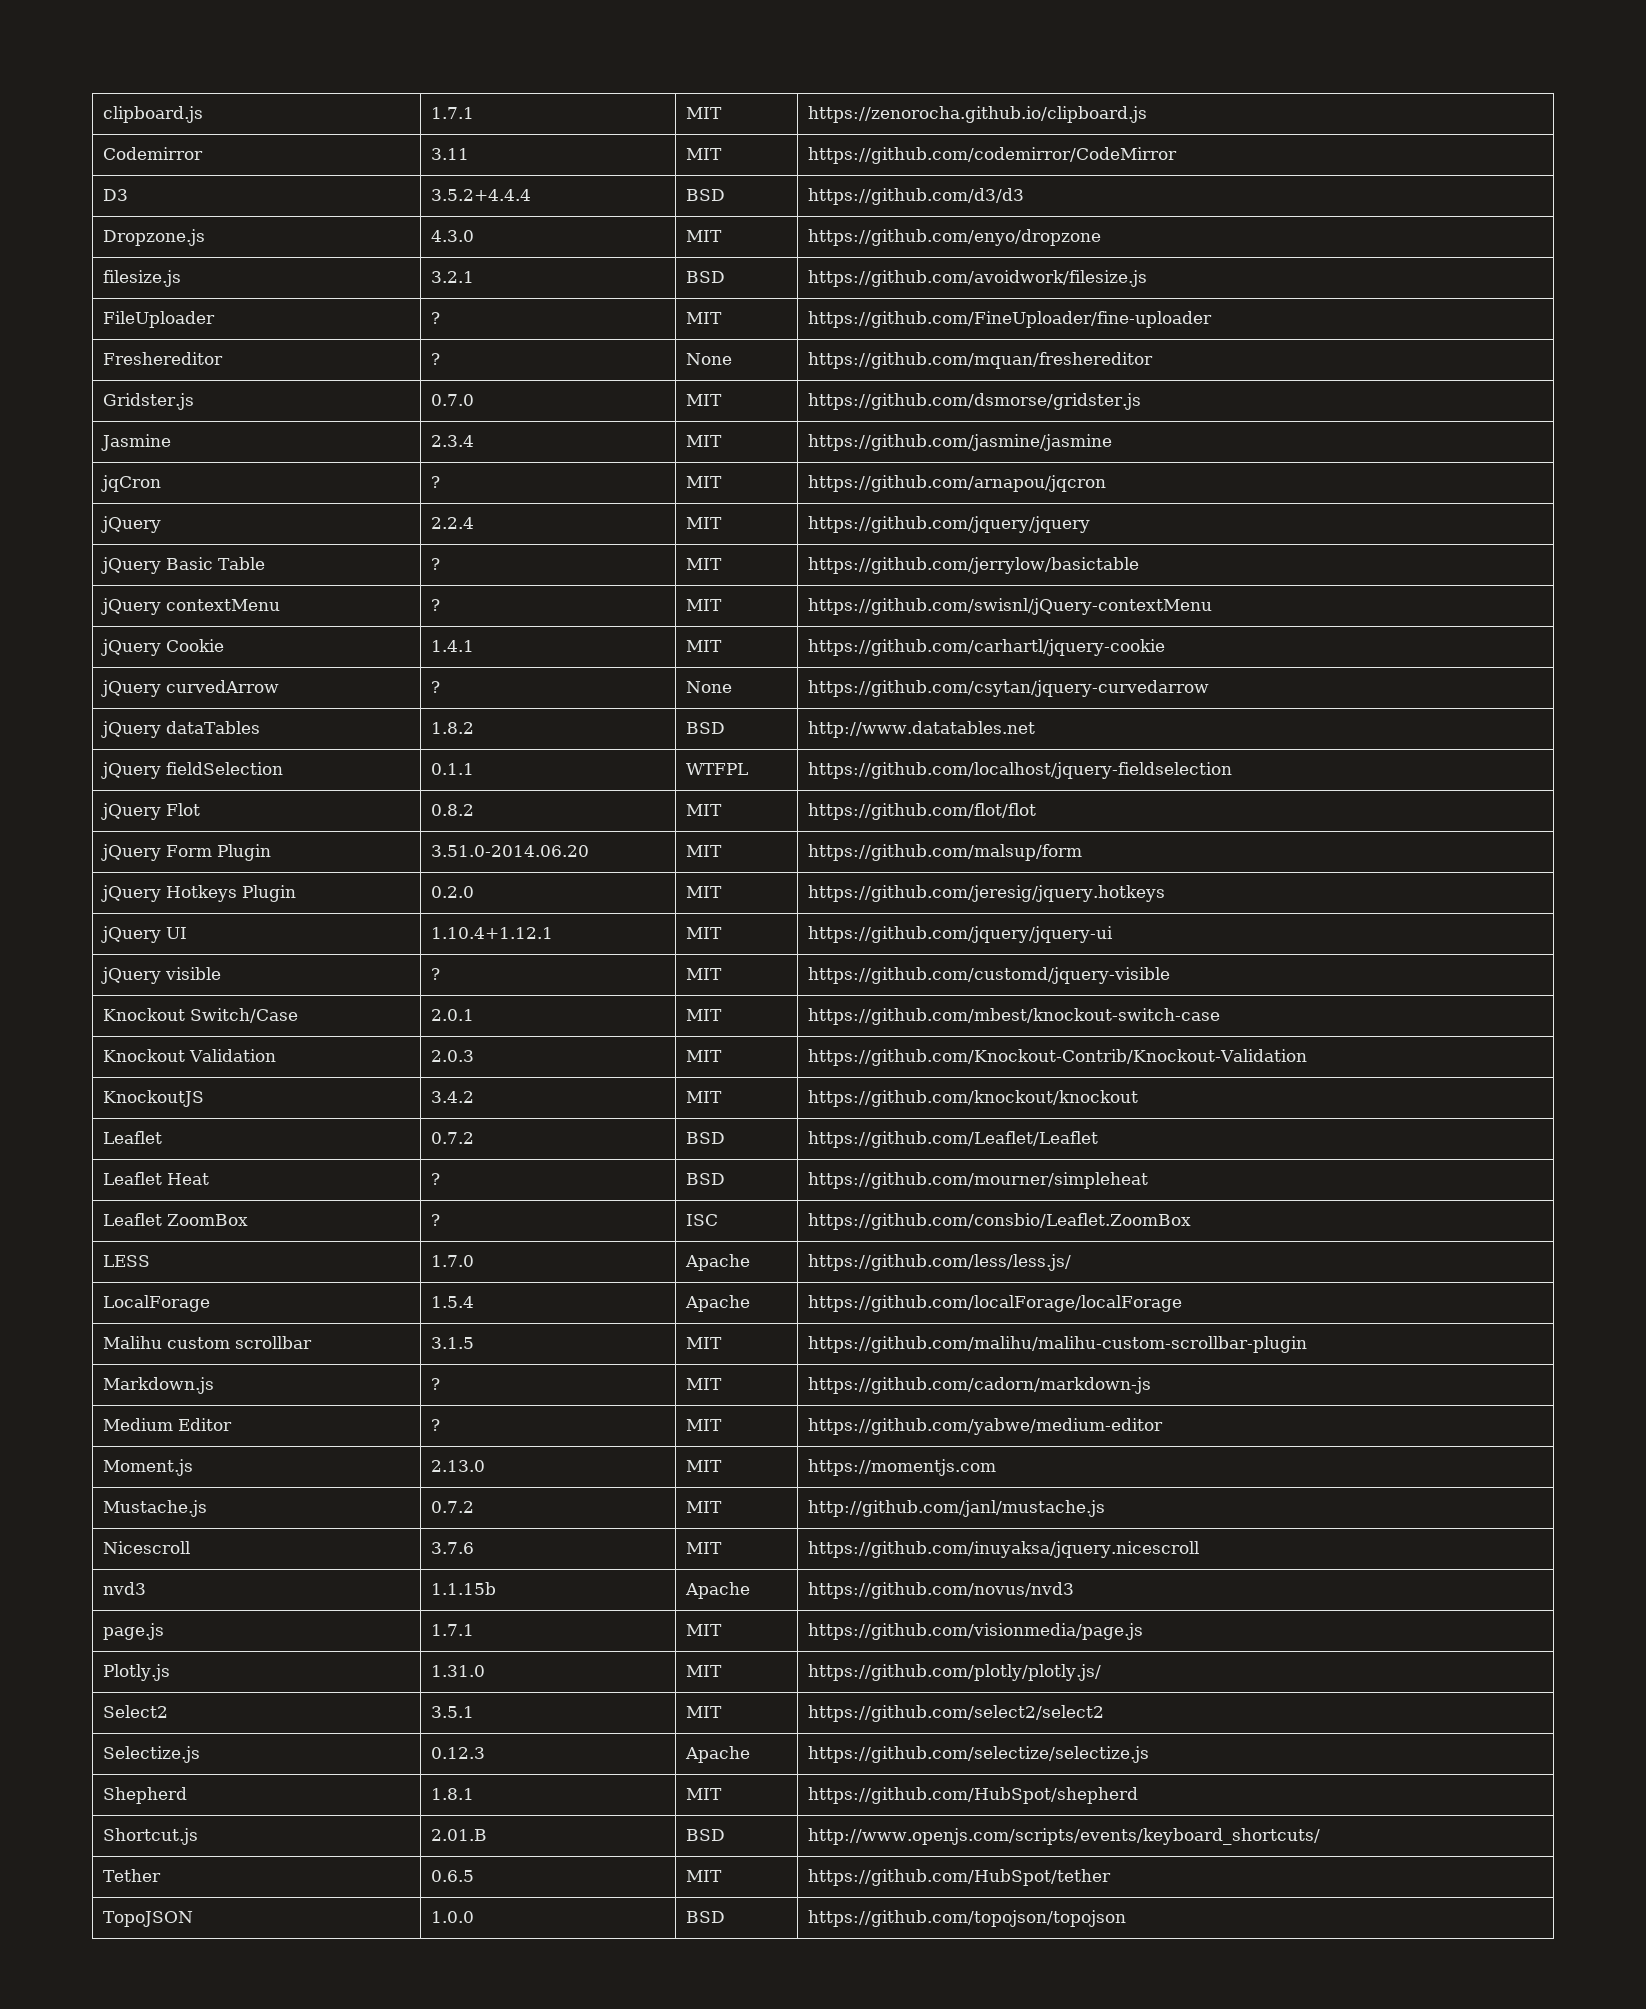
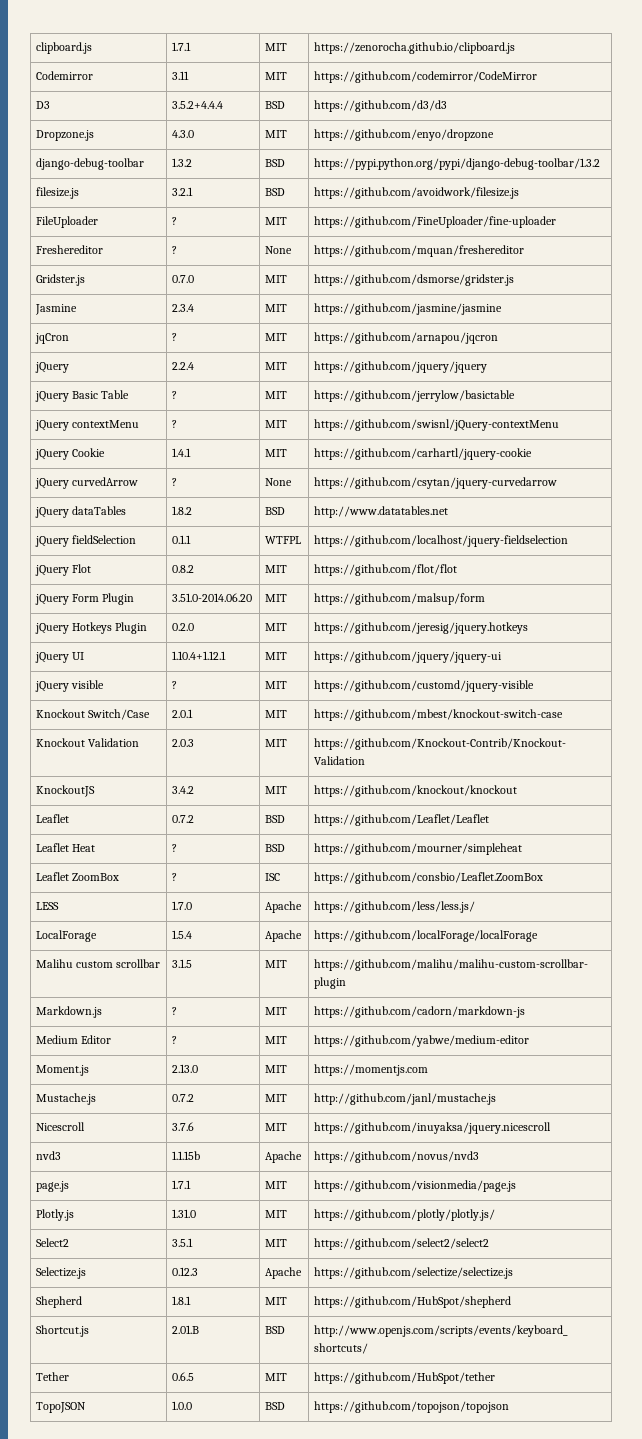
+ django-debug-toolbar | 1.3.2 | BSD | https://pypi.python.org/pypi/django-debug-toolbar/1.3.2

